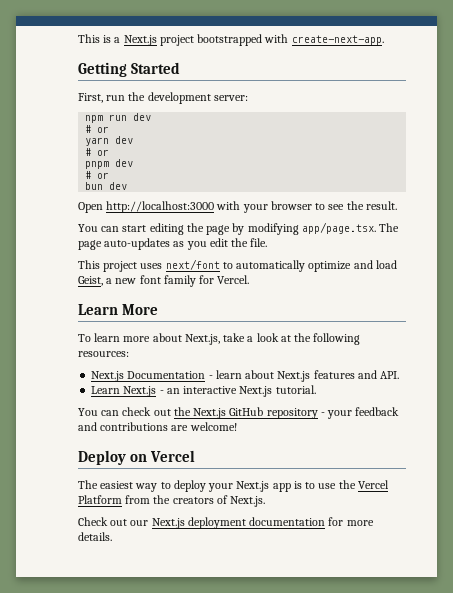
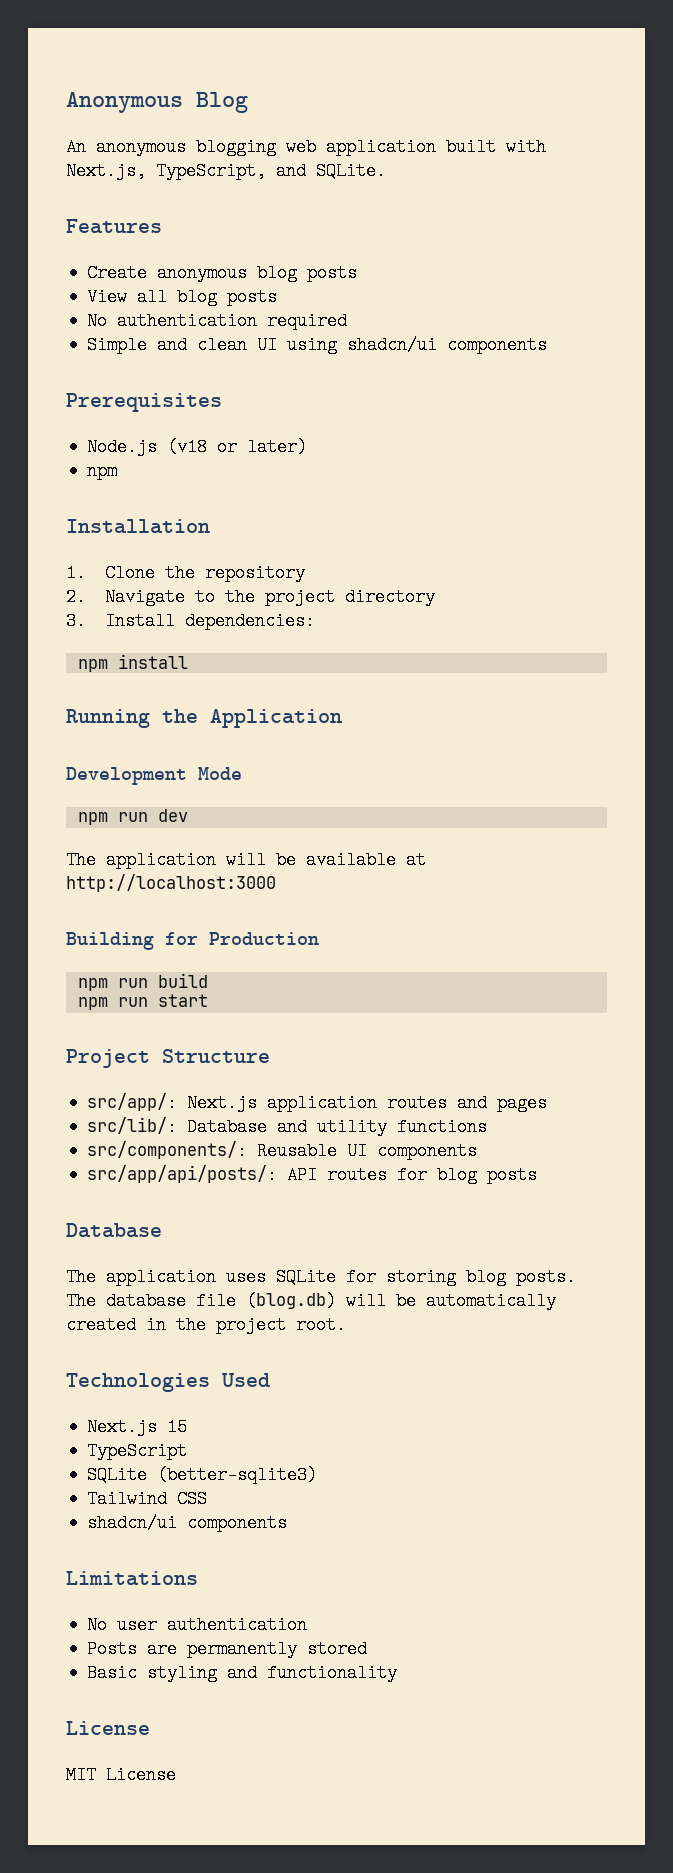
- This is a Next.js project bootstrapped with create-next-app.
- Getting Started
- First, run the development server:
+ Anonymous Blog
+ An anonymous blogging web application built with Next.js, TypeScript, and SQLite.
+ Features
+ Create anonymous blog posts
+ View all blog posts
+ No authentication required
+ Simple and clean UI using shadcn/ui components
+ Prerequisites
+ Node.js (v18 or later)
+ npm
+ Installation
+ 1. Clone the repository
+ 2. Navigate to the project directory
+ 3. Install dependencies:
+ npm install
+ Running the Application
+ Development Mode
  npm run dev
- # or
- yarn dev
- # or
- pnpm dev
- # or
- bun dev
- Open http://localhost:3000 with your browser to see the result.
- You can start editing the page by modifying app/page.tsx. The page auto-updates as you edit the file.
- This project uses next/font to automatically optimize and load Geist, a new font family for Vercel.
- Learn More
- To learn more about Next.js, take a look at the following resources:
- Next.js Documentation - learn about Next.js features and API.
- Learn Next.js - an interactive Next.js tutorial.
- You can check out the Next.js GitHub repository - your feedback and contributions are welcome!
- Deploy on Vercel
- The easiest way to deploy your Next.js app is to use the Vercel Platform from the creators of Next.js.
- Check out our Next.js deployment documentation for more details.
+ The application will be available at http://localhost:3000
+ Building for Production
+ npm run build
+ npm run start
+ Project Structure
+ src/app/: Next.js application routes and pages
+ src/lib/: Database and utility functions
+ src/components/: Reusable UI components
+ src/app/api/posts/: API routes for blog posts
+ Database
+ The application uses SQLite for storing blog posts. The database file (blog.db) will be automatically created in the project root.
+ Technologies Used
+ Next.js 15
+ TypeScript
+ SQLite (better-sqlite3)
+ Tailwind CSS
+ shadcn/ui components
+ Limitations
+ No user authentication
+ Posts are permanently stored
+ Basic styling and functionality
+ License
+ MIT License

